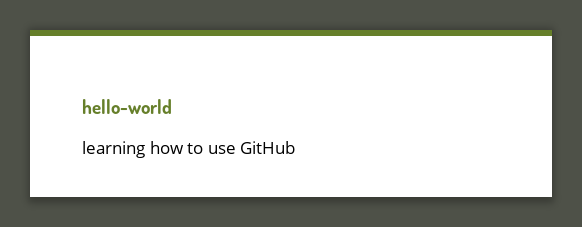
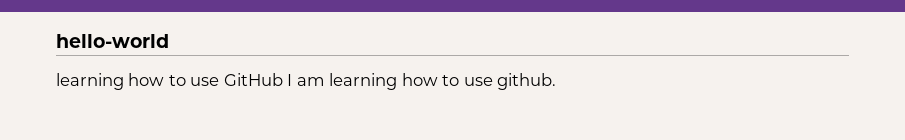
- learning how to use GitHub
+ learning how to use GitHub I am learning how to use github.

